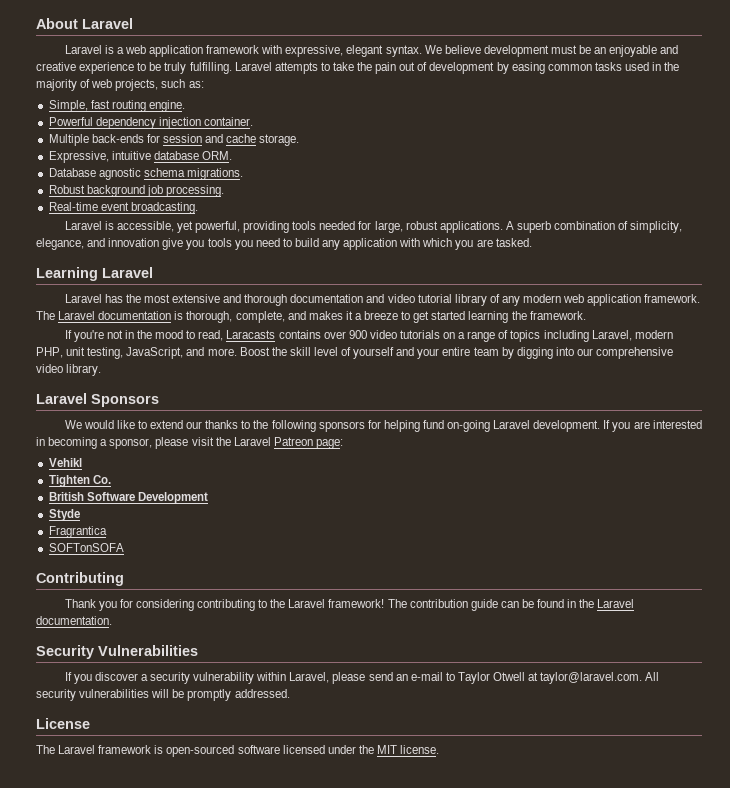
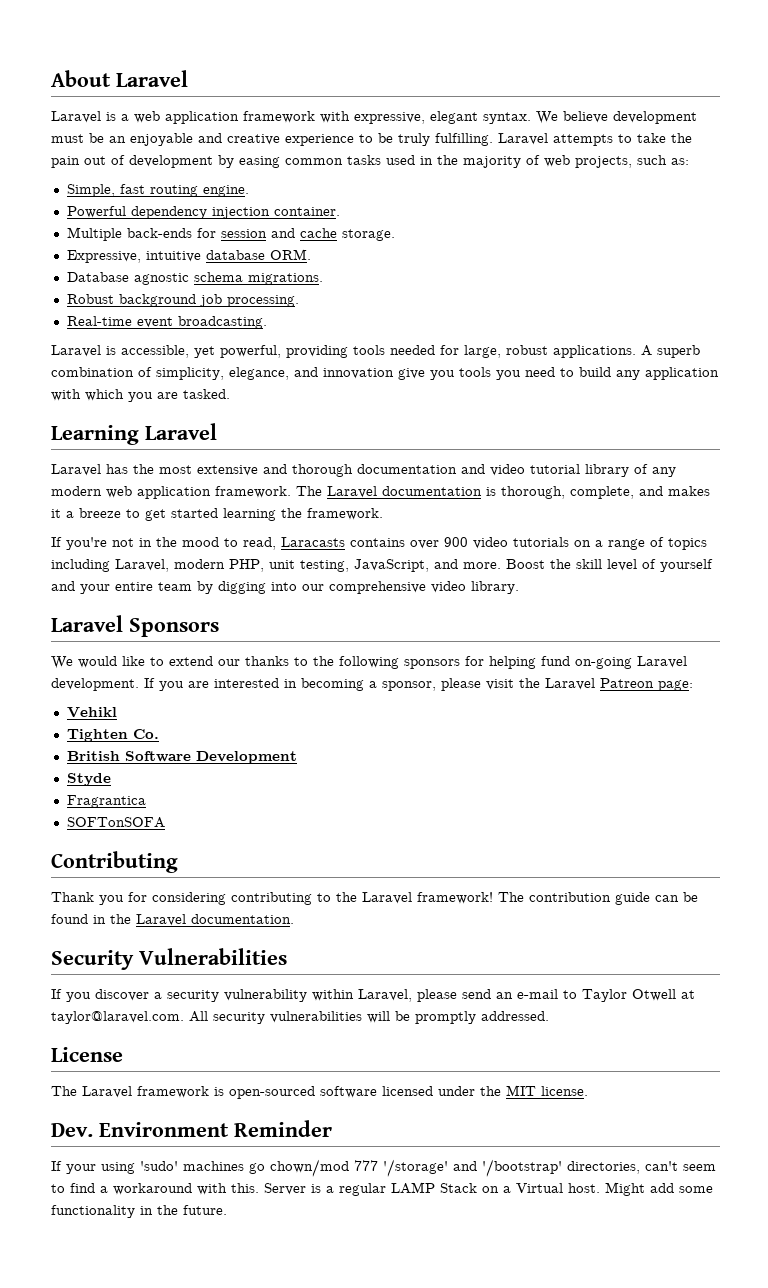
+ Dev. Environment Reminder
+ If your using 'sudo' machines go chown/mod 777 '/storage' and '/bootstrap' directories, can't seem to find a workaround with this. Server is a regular LAMP Stack on a Virtual host. Might add some functionality in the future.

